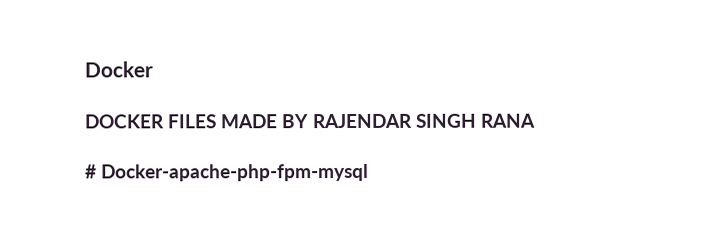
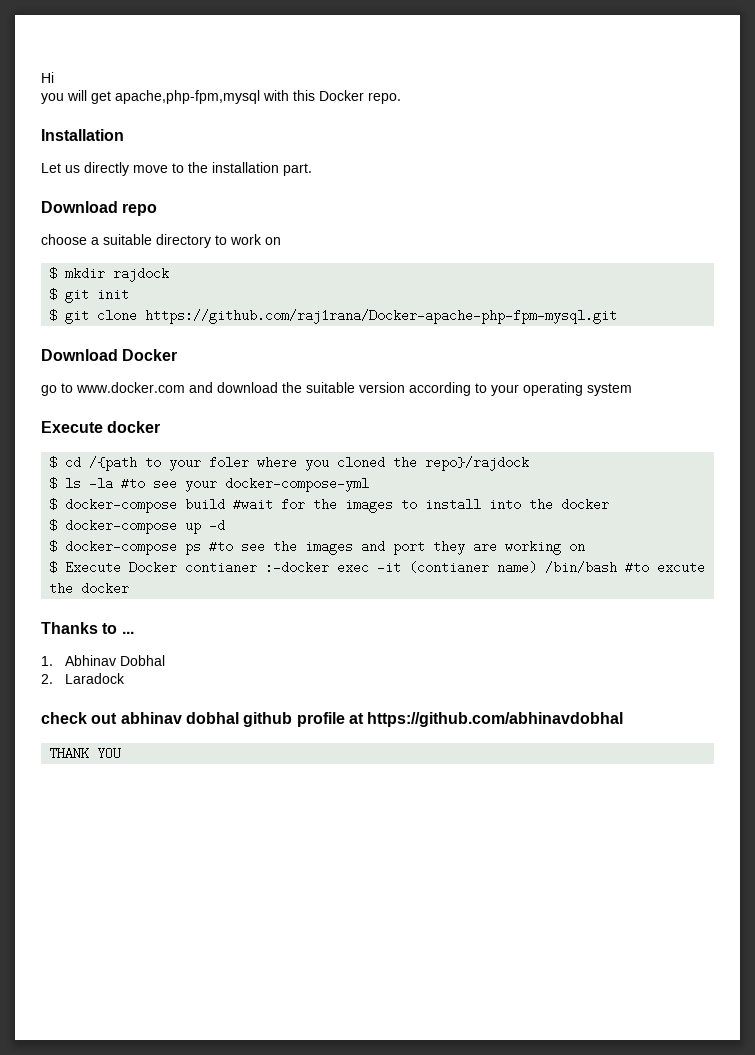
- Docker
- DOCKER FILES MADE BY RAJENDAR SINGH RANA
- # Docker-apache-php-fpm-mysql
+ Hi
+ you will get apache,php-fpm,mysql with this Docker repo.
+ Installation
+ Let us directly move to the installation part.
+ Download repo
+ choose a suitable directory to work on
+ $ mkdir rajdock
+ $ git init
+ $ git clone https://github.com/raj1rana/Docker-apache-php-fpm-mysql.git
+ Download Docker
+ go to www.docker.com and download the suitable version according to your operating system
+ Execute docker
+ $ cd /{path to your foler where you cloned the repo}/rajdock
+ $ ls -la #to see your docker-compose-yml
+ $ docker-compose build #wait for the images to install into the docker
+ $ docker-compose up -d
+ $ docker-compose ps #to see the images and port they are working on
+ $ Execute Docker contianer :-docker exec -it (contianer name) /bin/bash #to excute the docker
+ Thanks to ...
+ 1. Abhinav Dobhal
+ 2. Laradock
+ check out abhinav dobhal github profile at https://github.com/abhinavdobhal
+ THANK YOU

